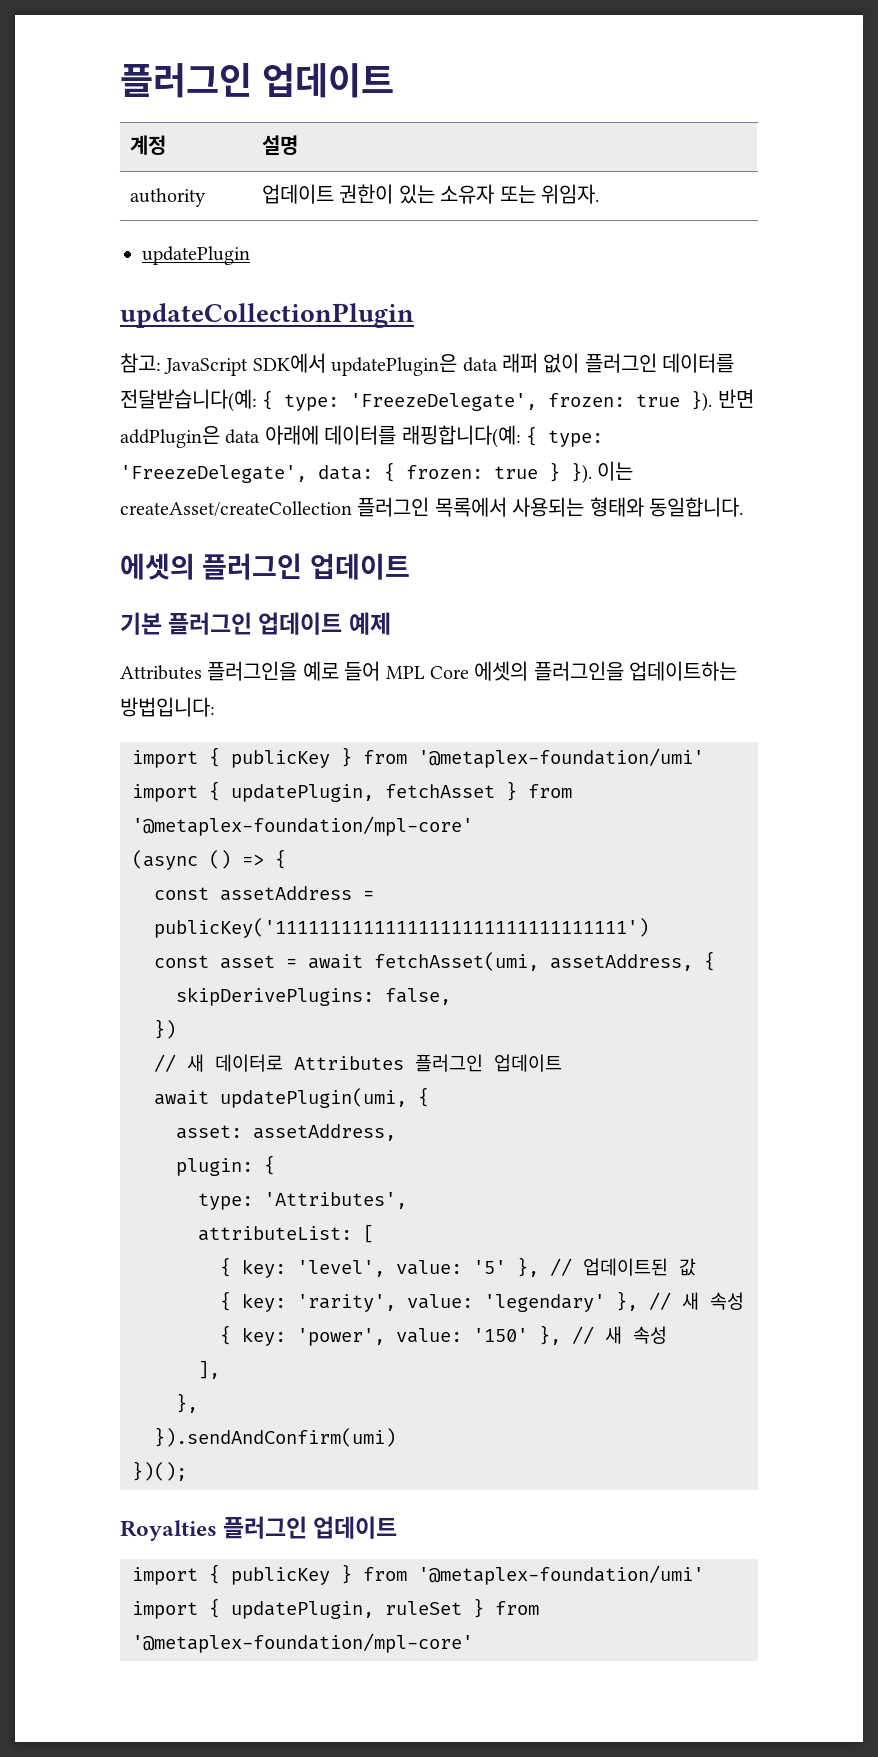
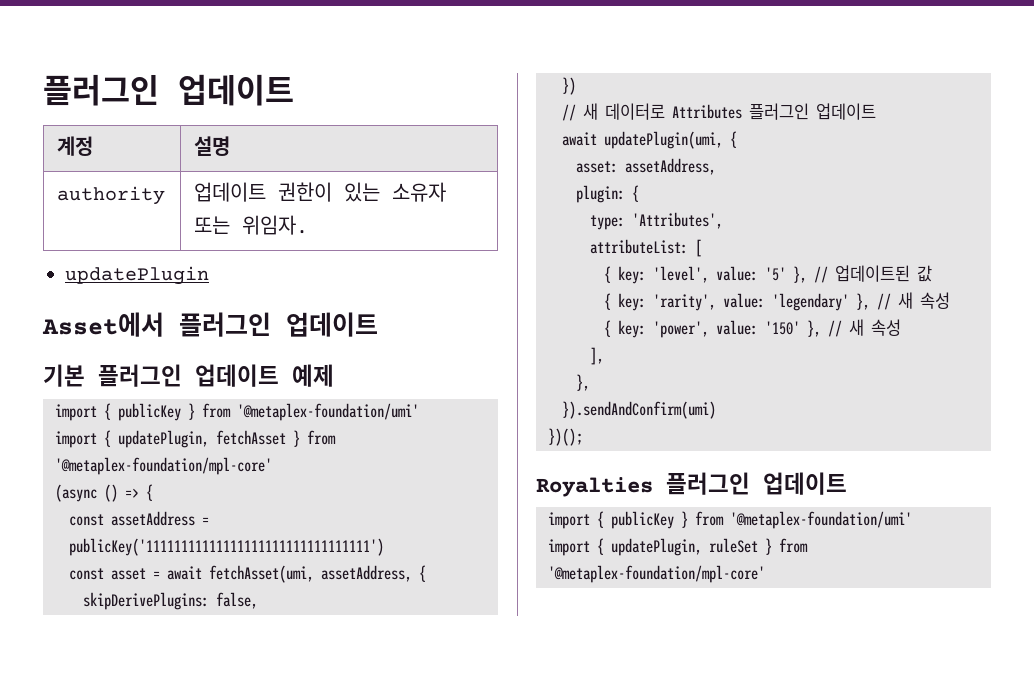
- updateCollectionPlugin
- 참고: JavaScript SDK에서 updatePlugin은 data 래퍼 없이 플러그인 데이터를 전달받습니다(예: { type: 'FreezeDelegate', frozen: true }). 반면 addPlugin은 data 아래에 데이터를 래핑합니다(예: { type: 'FreezeDelegate', data: { frozen: true } }). 이는 createAsset/createCollection 플러그인 목록에서 사용되는 형태와 동일합니다.
- 에셋의 플러그인 업데이트
+ Asset에서 플러그인 업데이트
- Attributes 플러그인을 예로 들어 MPL Core 에셋의 플러그인을 업데이트하는 방법입니다:

